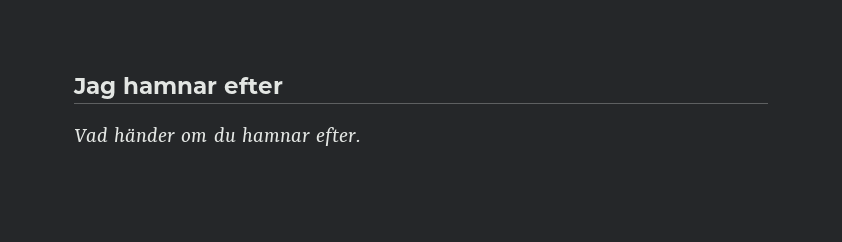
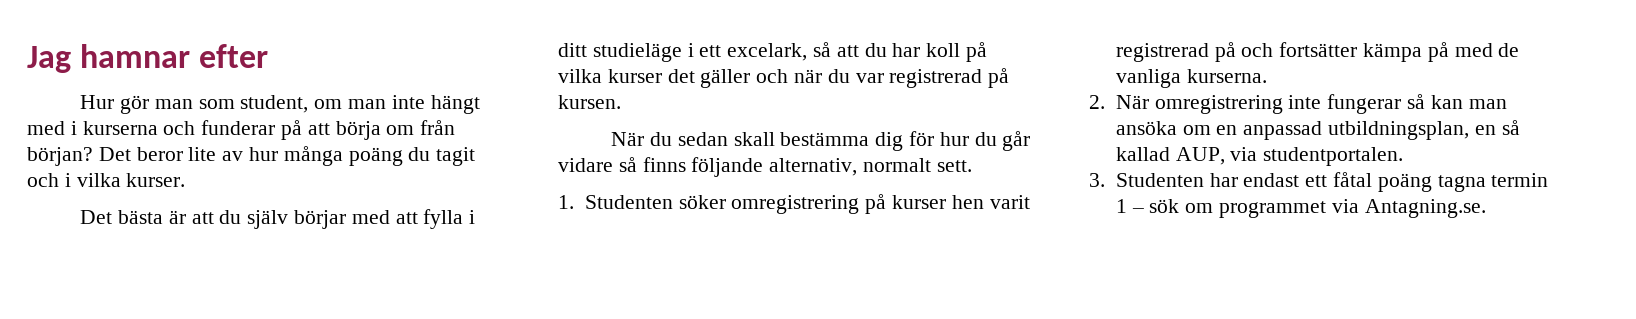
- Vad händer om du hamnar efter.
+ Hur gör man som student, om man inte hängt med i kurserna och funderar på att börja om från början? Det beror lite av hur många poäng du tagit och i vilka kurser.
+ Det bästa är att du själv börjar med att fylla i ditt studieläge i ett excelark, så att du har koll på vilka kurser det gäller och när du var registrerad på kursen.
+ När du sedan skall bestämma dig för hur du går vidare så finns följande alternativ, normalt sett.
+ 1. Studenten söker omregistrering på kurser hen varit registrerad på och fortsätter kämpa på med de vanliga kurserna.
+ 2. När omregistrering inte fungerar så kan man ansöka om en anpassad utbildningsplan, en så kallad AUP, via studentportalen.
+ 3. Studenten har endast ett fåtal poäng tagna termin 1 – sök om programmet via Antagning.se.

